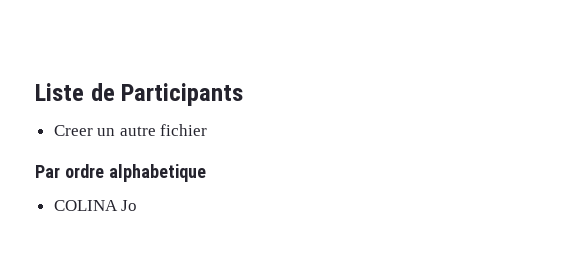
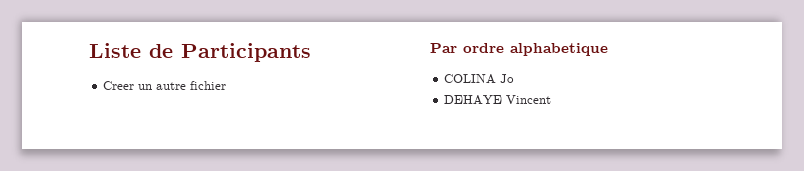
+ DEHAYE Vincent

